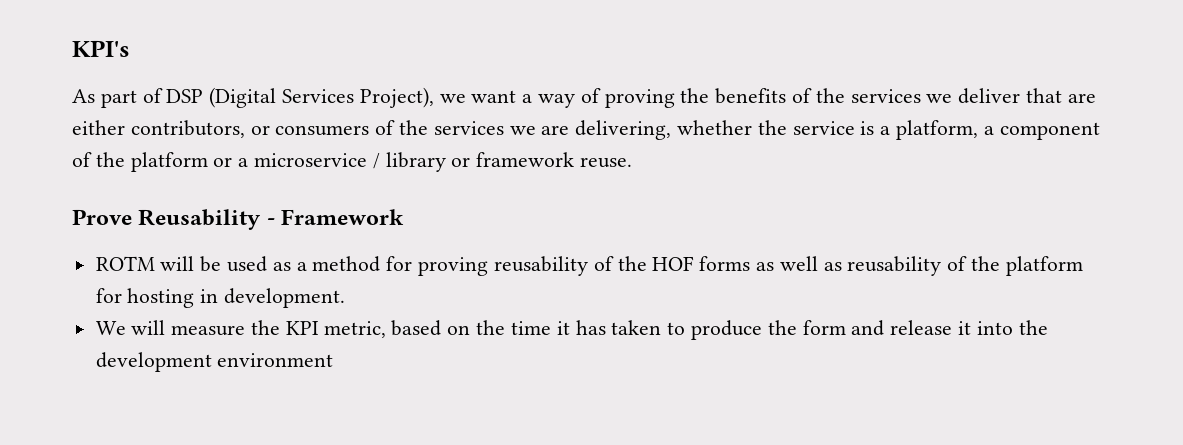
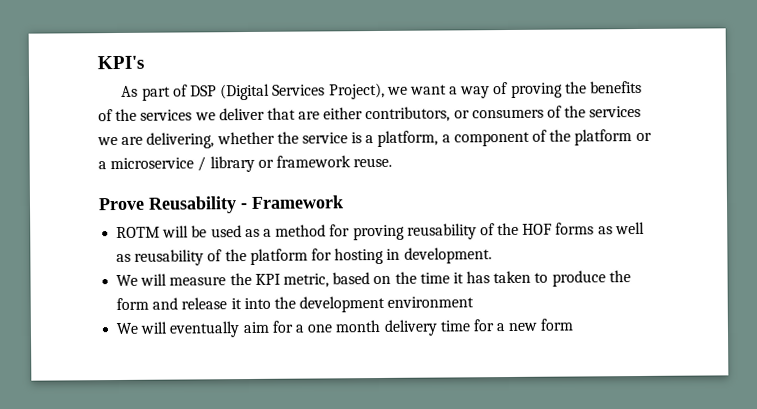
+ We will eventually aim for a one month delivery time for a new form

